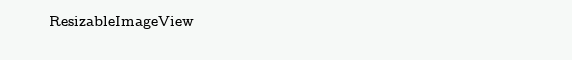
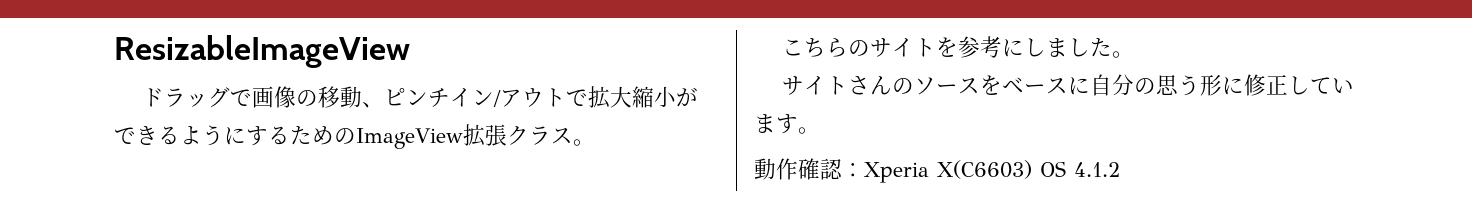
+ ドラッグで画像の移動、ピンチイン/アウトで拡大縮小ができるようにするためのImageView拡張クラス。
+ こちらのサイトを参考にしました。
+ サイトさんのソースをベースに自分の思う形に修正しています。
+ 動作確認：Xperia X(C6603) OS 4.1.2

